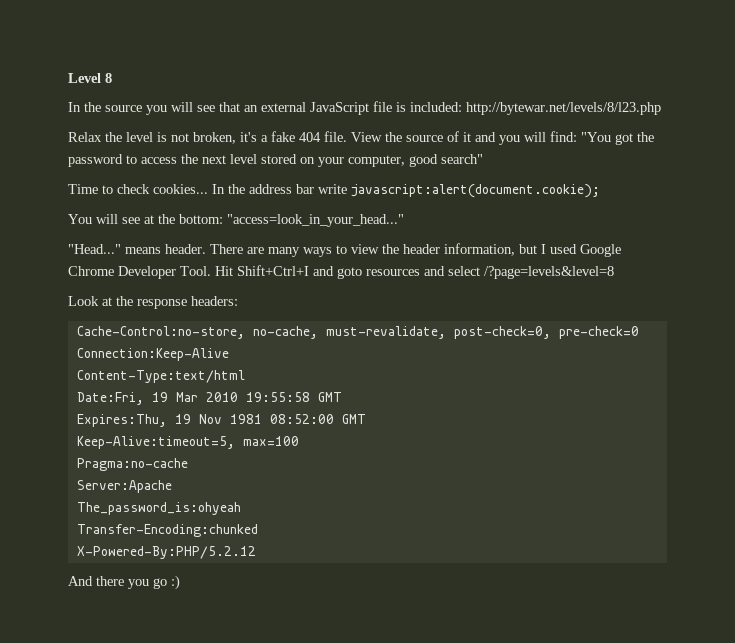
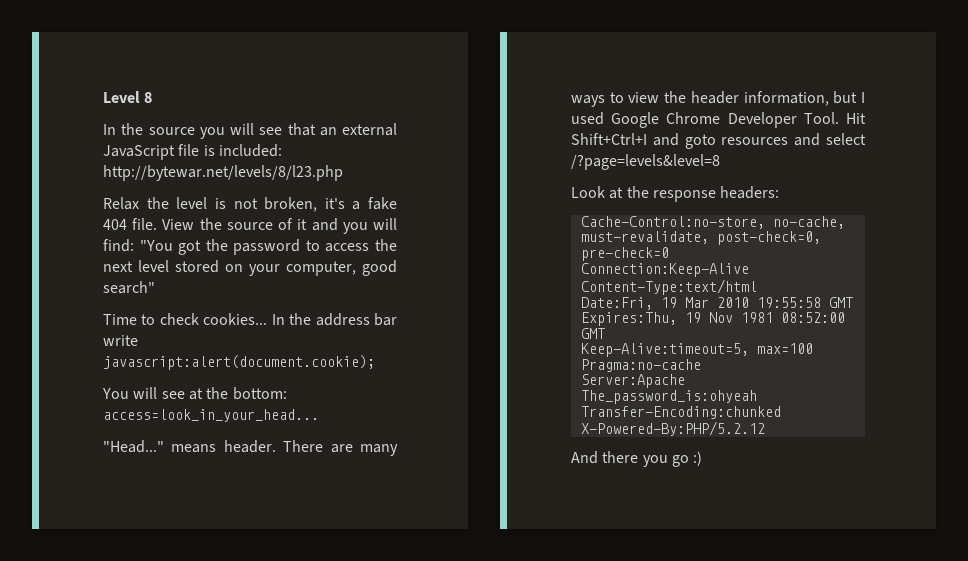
- You will see at the bottom: "access=look_in_your_head..."
+ You will see at the bottom: access=look_in_your_head...

